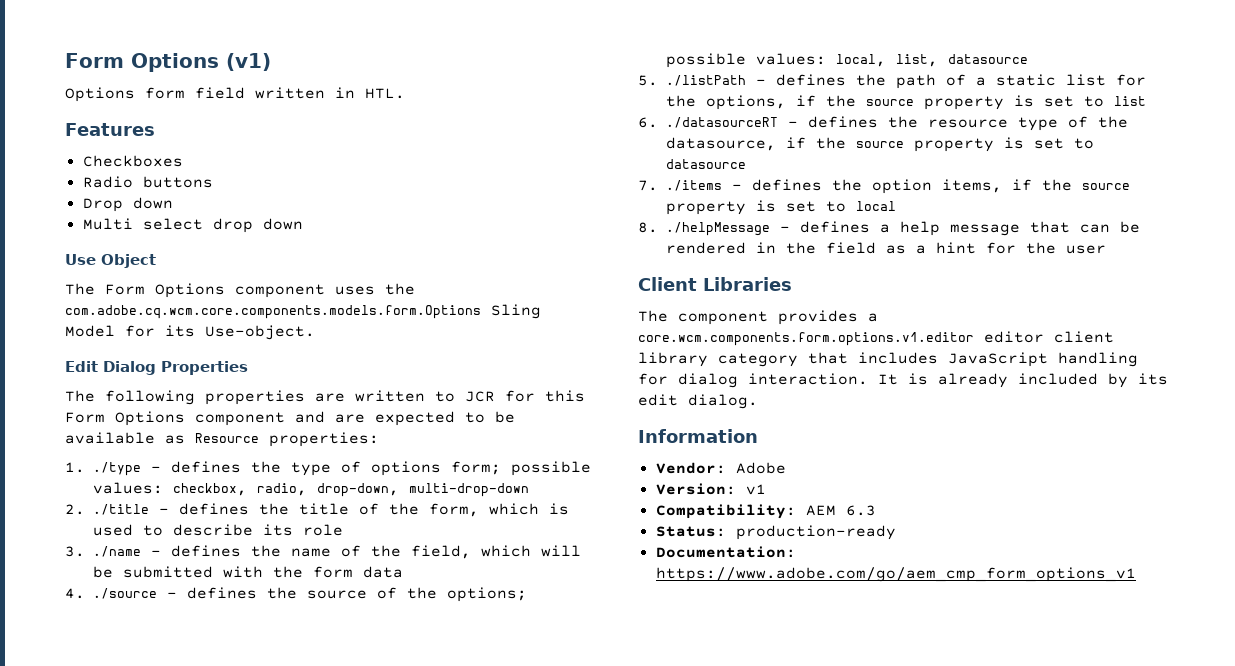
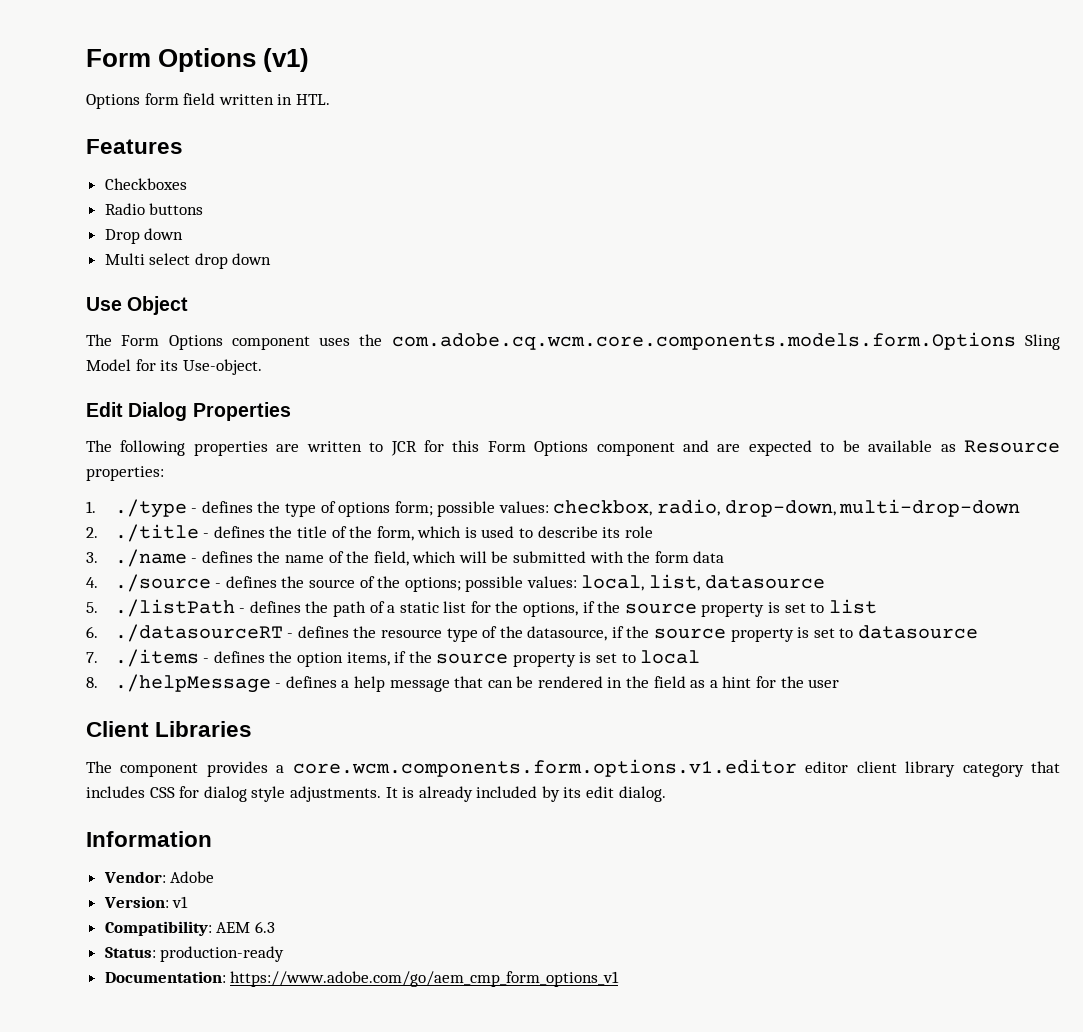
- The component provides a core.wcm.components.form.options.v1.editor editor client library category that includes JavaScript handling for dialog interaction.
+ The component provides a core.wcm.components.form.options.v1.editor editor client library category that includes CSS for dialog style adjustments.

